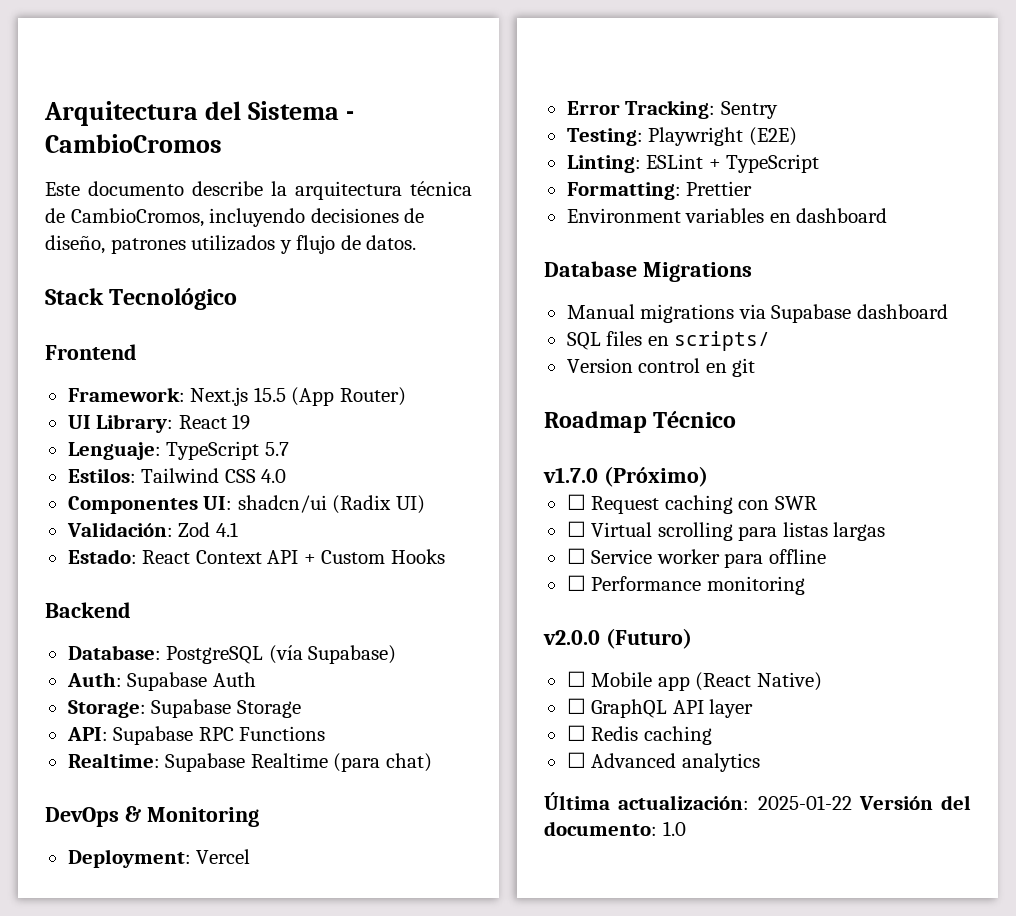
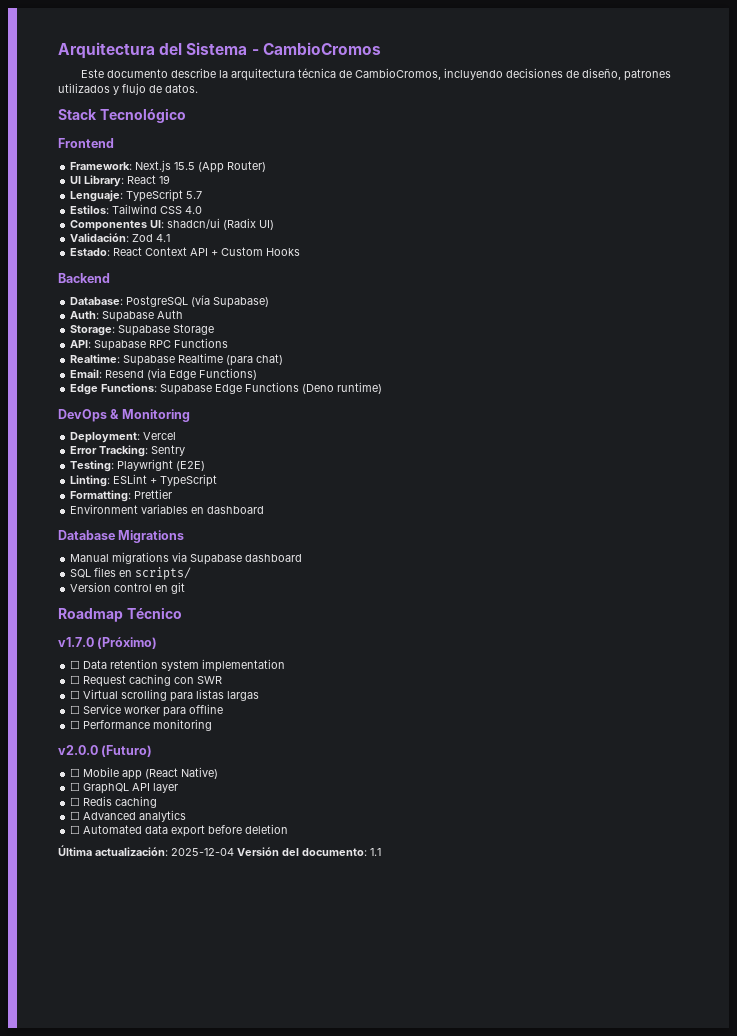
+ Email: Resend (via Edge Functions)
+ Edge Functions: Supabase Edge Functions (Deno runtime)
+ ☐ Data retention system implementation
+ ☐ Automated data export before deletion
- Última actualización: 2025-01-22 Versión del documento: 1.0
+ Última actualización: 2025-12-04 Versión del documento: 1.1

